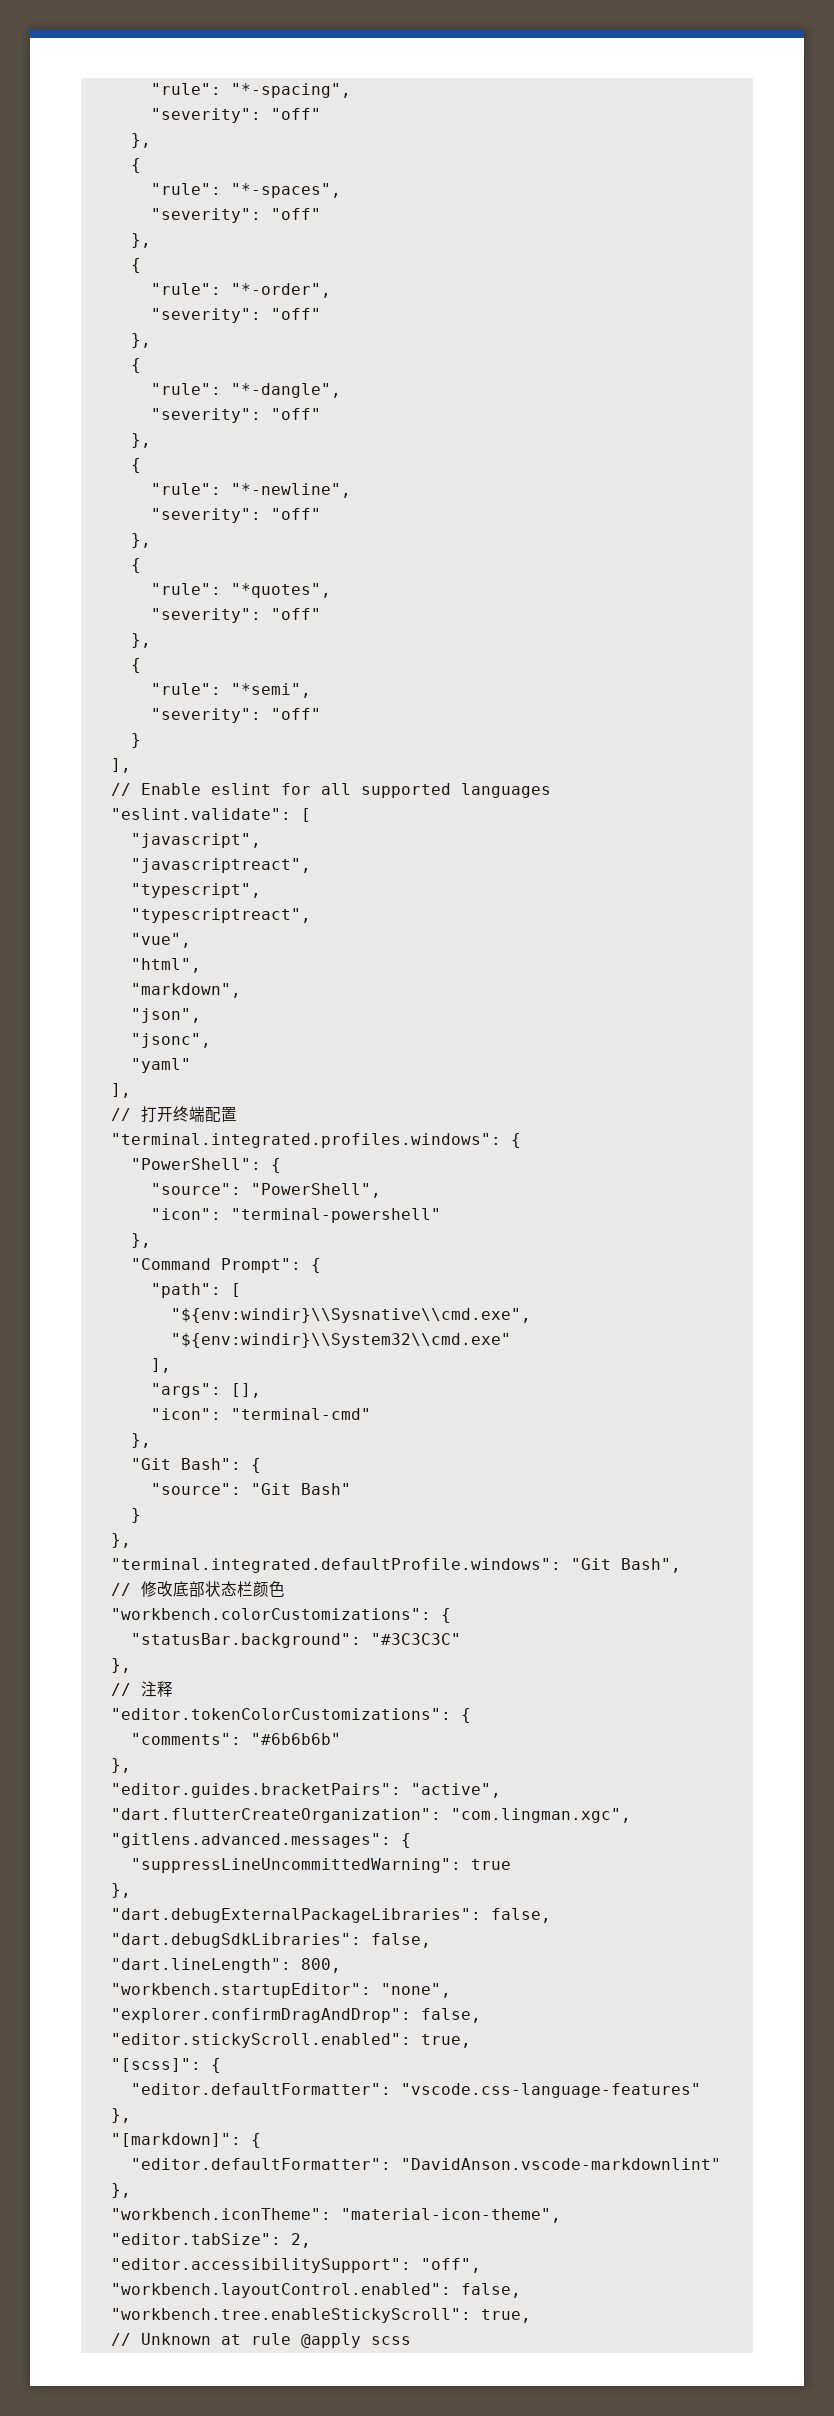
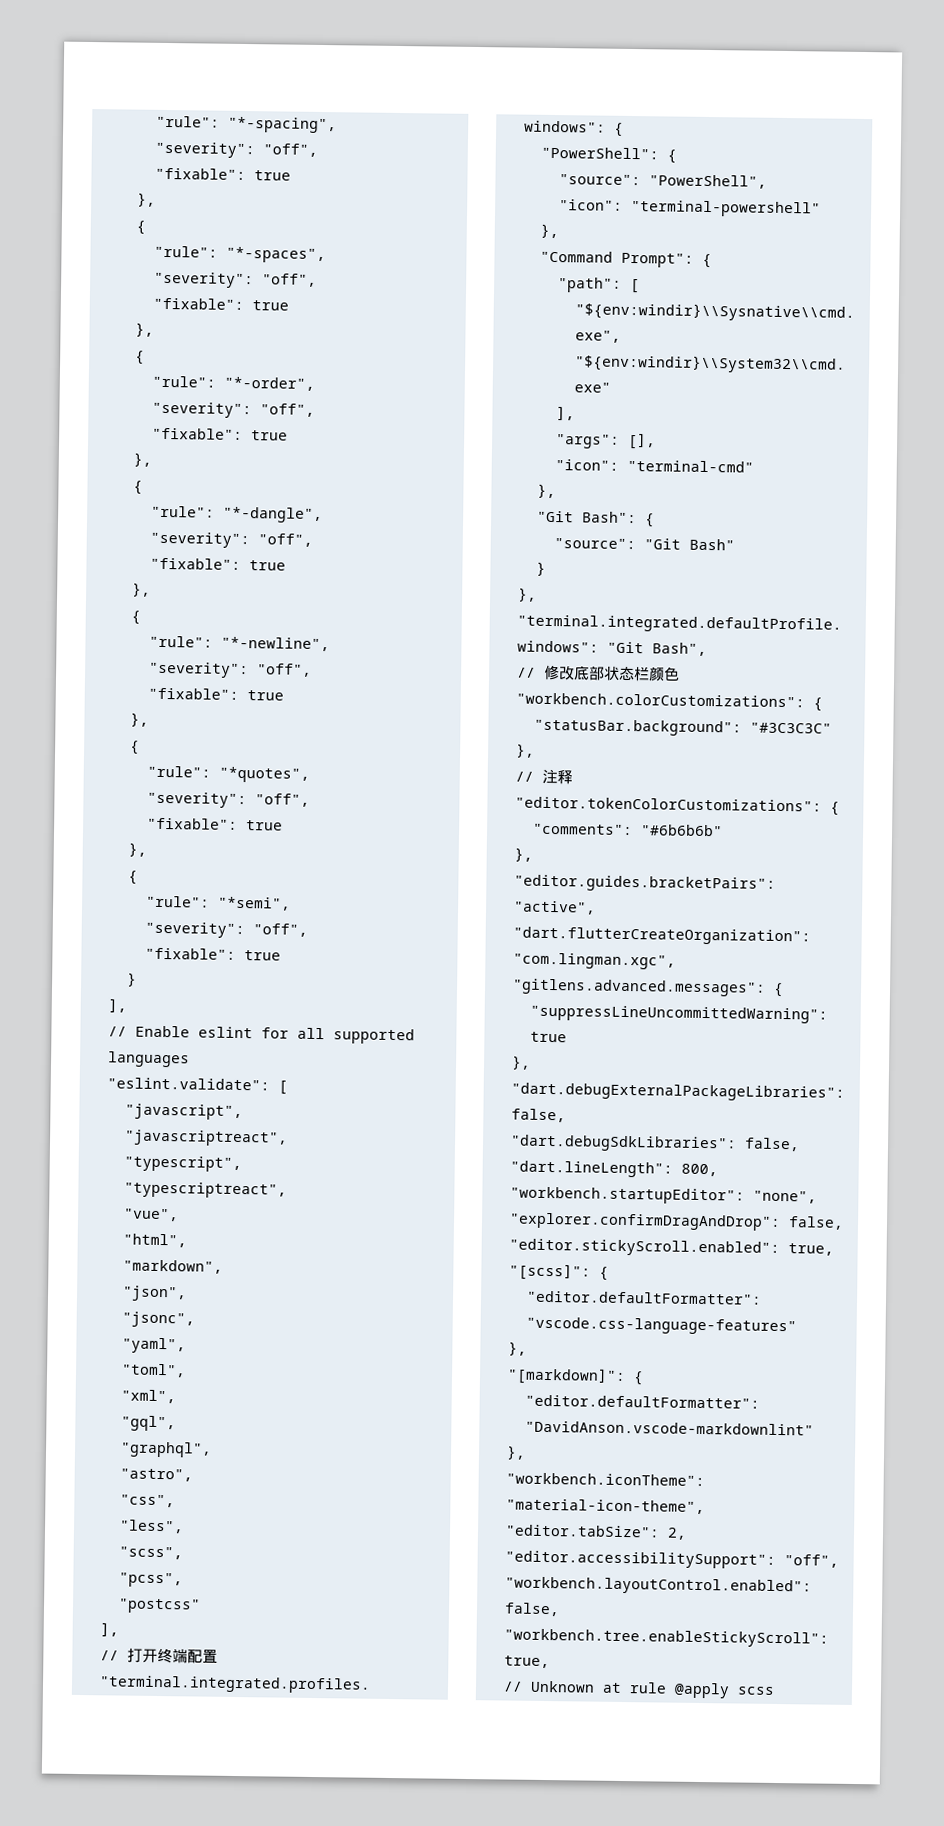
  "rule": "*-spacing",
- "severity": "off"
+ "severity": "off",
+ "fixable": true
  "rule": "*-spaces",
- "severity": "off"
+ "severity": "off",
+ "fixable": true
  "rule": "*-order",
- "severity": "off"
+ "severity": "off",
+ "fixable": true
  "rule": "*-dangle",
- "severity": "off"
+ "severity": "off",
+ "fixable": true
  "rule": "*-newline",
- "severity": "off"
+ "severity": "off",
+ "fixable": true
  "rule": "*quotes",
- "severity": "off"
+ "severity": "off",
+ "fixable": true
  "rule": "*semi",
- "severity": "off"
+ "severity": "off",
+ "fixable": true
- "yaml"
+ "yaml",
+ "toml",
+ "xml",
+ "gql",
+ "graphql",
+ "astro",
+ "css",
+ "less",
+ "scss",
+ "pcss",
+ "postcss"

